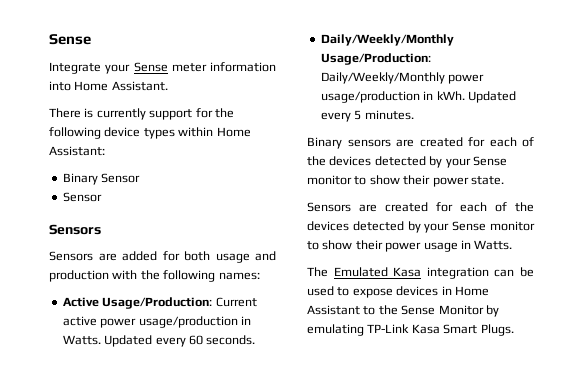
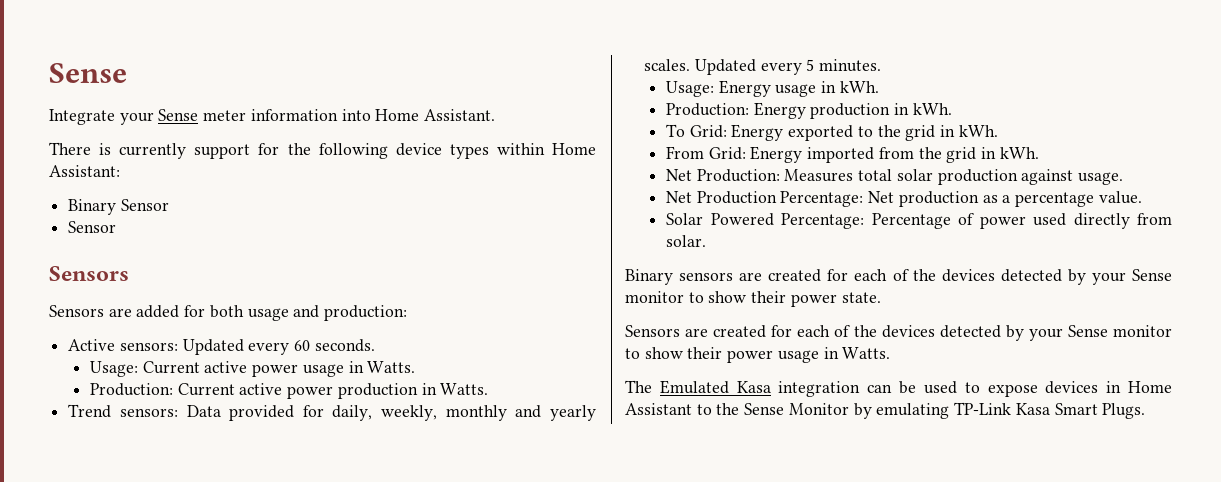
- Sensors are added for both usage and production with the following names:
- Active Usage/Production: Current active power usage/production in Watts. Updated every 60 seconds.
- Daily/Weekly/Monthly Usage/Production: Daily/Weekly/Monthly power usage/production in kWh. Updated every 5 minutes.
+ Sensors are added for both usage and production:
+ Active sensors: Updated every 60 seconds.
+ Usage: Current active power usage in Watts.
+ Production: Current active power production in Watts.
+ Trend sensors: Data provided for daily, weekly, monthly and yearly scales. Updated every 5 minutes.
+ Usage: Energy usage in kWh.
+ Production: Energy production in kWh.
+ To Grid: Energy exported to the grid in kWh.
+ From Grid: Energy imported from the grid in kWh.
+ Net Production: Measures total solar production against usage.
+ Net Production Percentage: Net production as a percentage value.
+ Solar Powered Percentage: Percentage of power used directly from solar.

